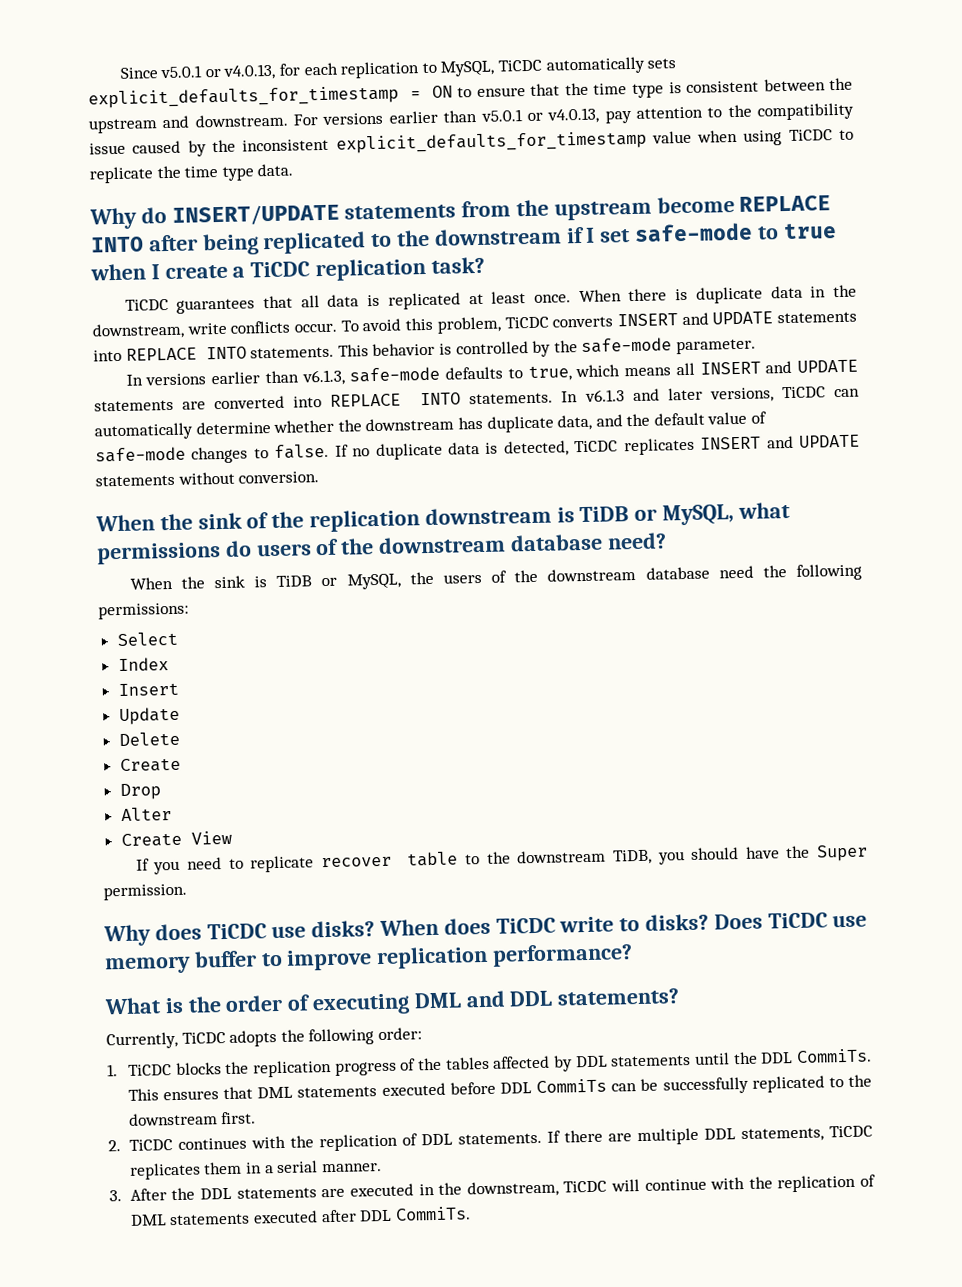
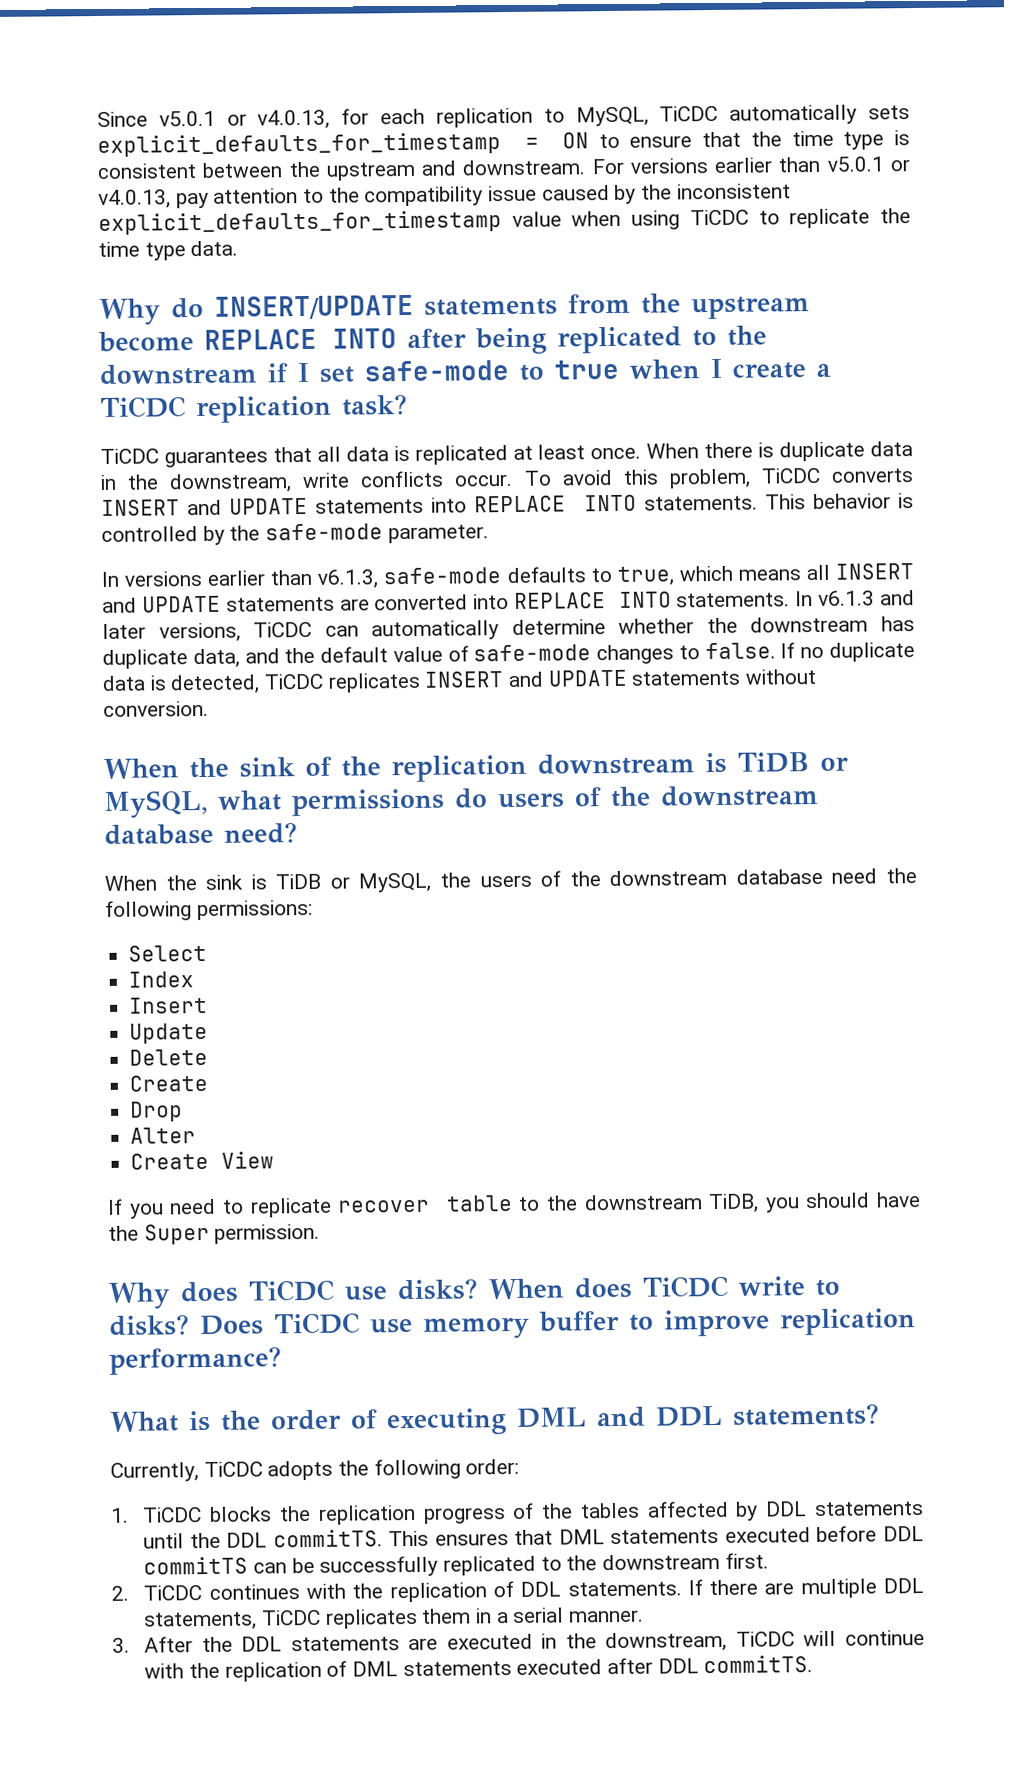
- 1. TiCDC blocks the replication progress of the tables affected by DDL statements until the DDL CommiTs.
+ 1. TiCDC blocks the replication progress of the tables affected by DDL statements until the DDL commitTS.
- This ensures that DML statements executed before DDL CommiTs can be successfully replicated to the downstream first.
+ This ensures that DML statements executed before DDL commitTS can be successfully replicated to the downstream first.
- 3. After the DDL statements are executed in the downstream, TiCDC will continue with the replication of DML statements executed after DDL CommiTs.
+ 3. After the DDL statements are executed in the downstream, TiCDC will continue with the replication of DML statements executed after DDL commitTS.

